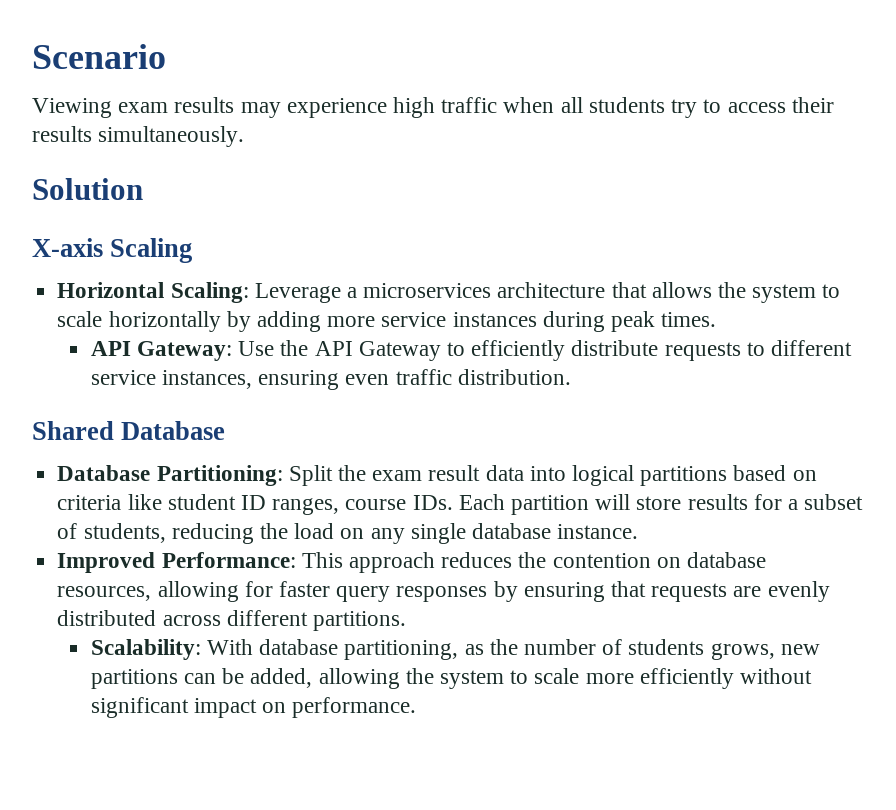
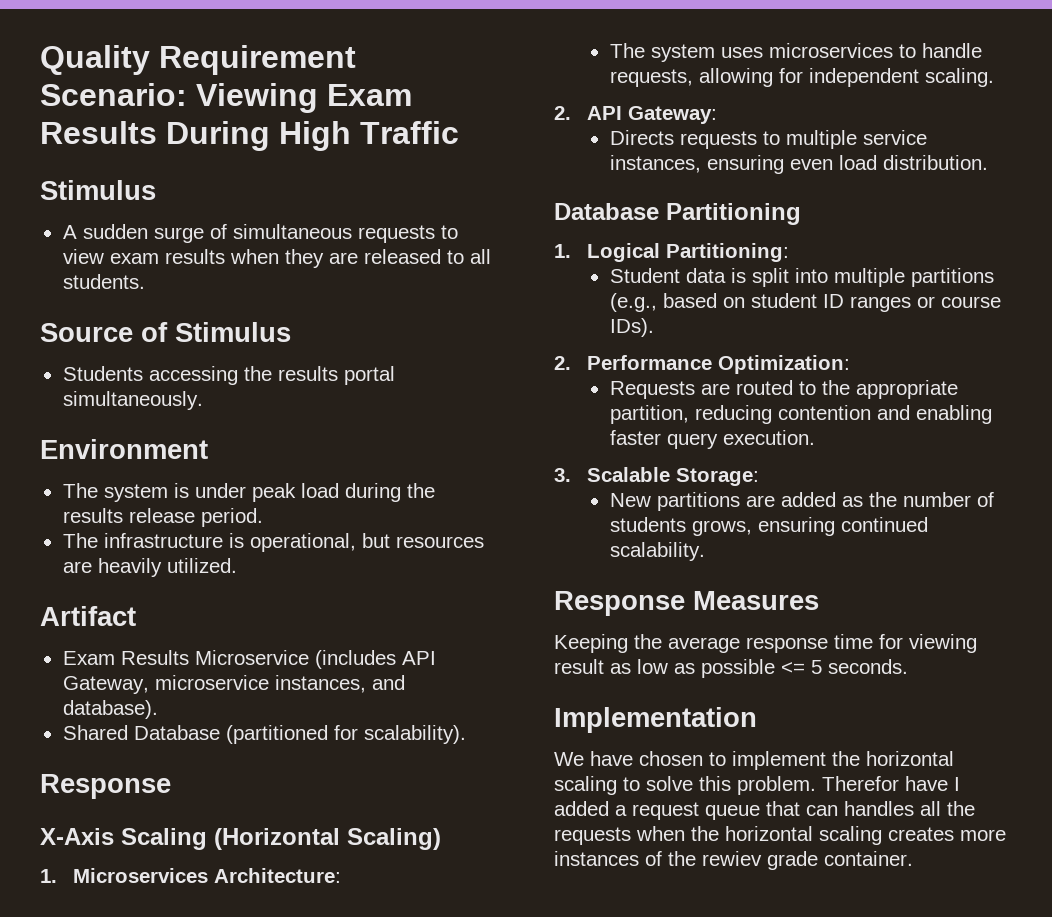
- Scenario
- Viewing exam results may experience high traffic when all students try to access their results simultaneously.
- Solution
- X-axis Scaling
- Horizontal Scaling: Leverage a microservices architecture that allows the system to scale horizontally by adding more service instances during peak times.
- API Gateway: Use the API Gateway to efficiently distribute requests to different service instances, ensuring even traffic distribution.
+ Quality Requirement Scenario: Viewing Exam Results During High Traffic
+ Stimulus
+ A sudden surge of simultaneous requests to view exam results when they are released to all students.
+ Source of Stimulus
+ Students accessing the results portal simultaneously.
+ Environment
+ The system is under peak load during the results release period.
+ The infrastructure is operational, but resources are heavily utilized.
+ Artifact
+ Exam Results Microservice (includes API Gateway, microservice instances, and database).
+ Shared Database (partitioned for scalability).
+ Response
+ X-Axis Scaling (Horizontal Scaling)
+ 1. Microservices Architecture:
+ The system uses microservices to handle requests, allowing for independent scaling.
+ 2. API Gateway:
+ Directs requests to multiple service instances, ensuring even load distribution.
- Shared Database
- Database Partitioning: Split the exam result data into logical partitions based on criteria like student ID ranges, course IDs. Each partition will store results for a subset of students, reducing the load on any single database instance.
- Improved Performance: This approach reduces the contention on database resources, allowing for faster query responses by ensuring that requests are evenly distributed across different partitions.
- Scalability: With database partitioning, as the number of students grows, new partitions can be added, allowing the system to scale more efficiently without significant impact on performance.
+ Database Partitioning
+ 1. Logical Partitioning:
+ Student data is split into multiple partitions (e.g., based on student ID ranges or course IDs).
+ 2. Performance Optimization:
+ Requests are routed to the appropriate partition, reducing contention and enabling faster query execution.
+ 3. Scalable Storage:
+ New partitions are added as the number of students grows, ensuring continued scalability.
+ Response Measures
+ Keeping the average response time for viewing result as low as possible <= 5 seconds.
+ Implementation
+ We have chosen to implement the horizontal scaling to solve this problem. Therefor have I added a request queue that can handles all the requests when the horizontal scaling creates more instances of the rewiev grade container.

